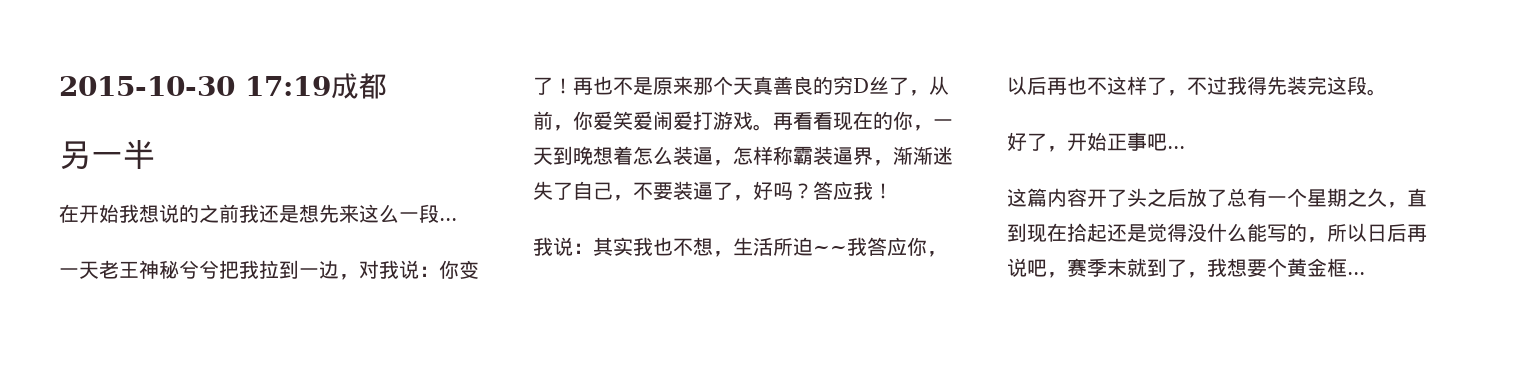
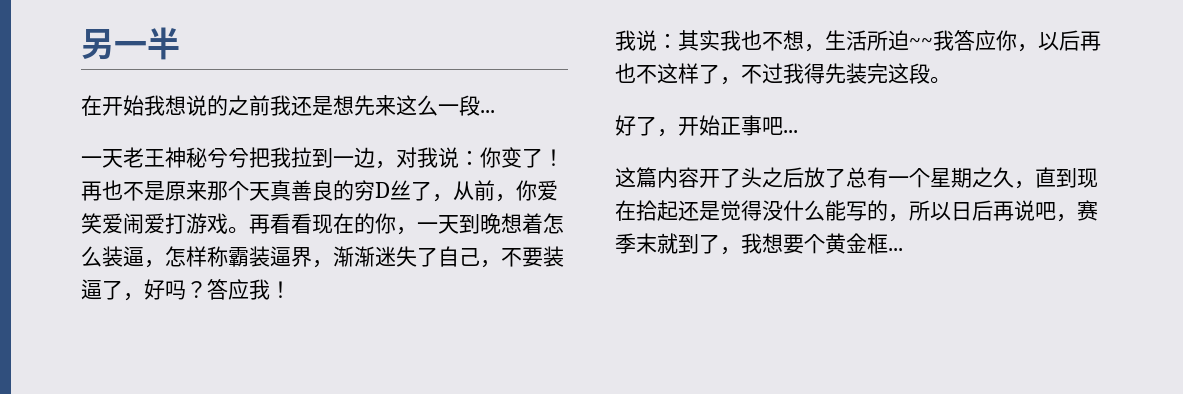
- 2015-10-30 17:19成都

